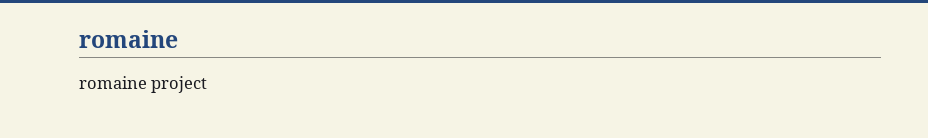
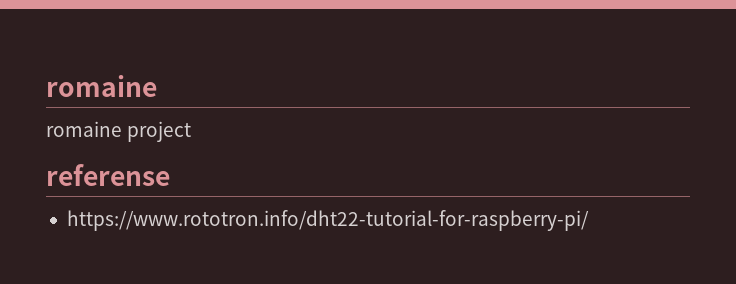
+ referense
+ https://www.rototron.info/dht22-tutorial-for-raspberry-pi/

